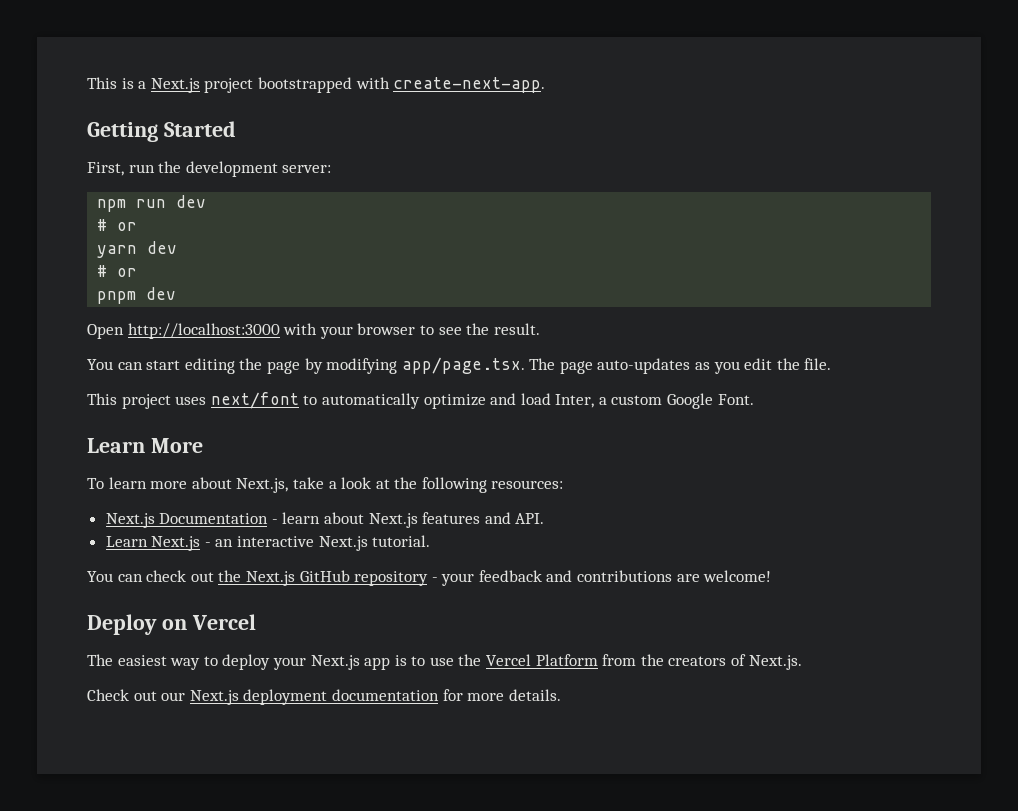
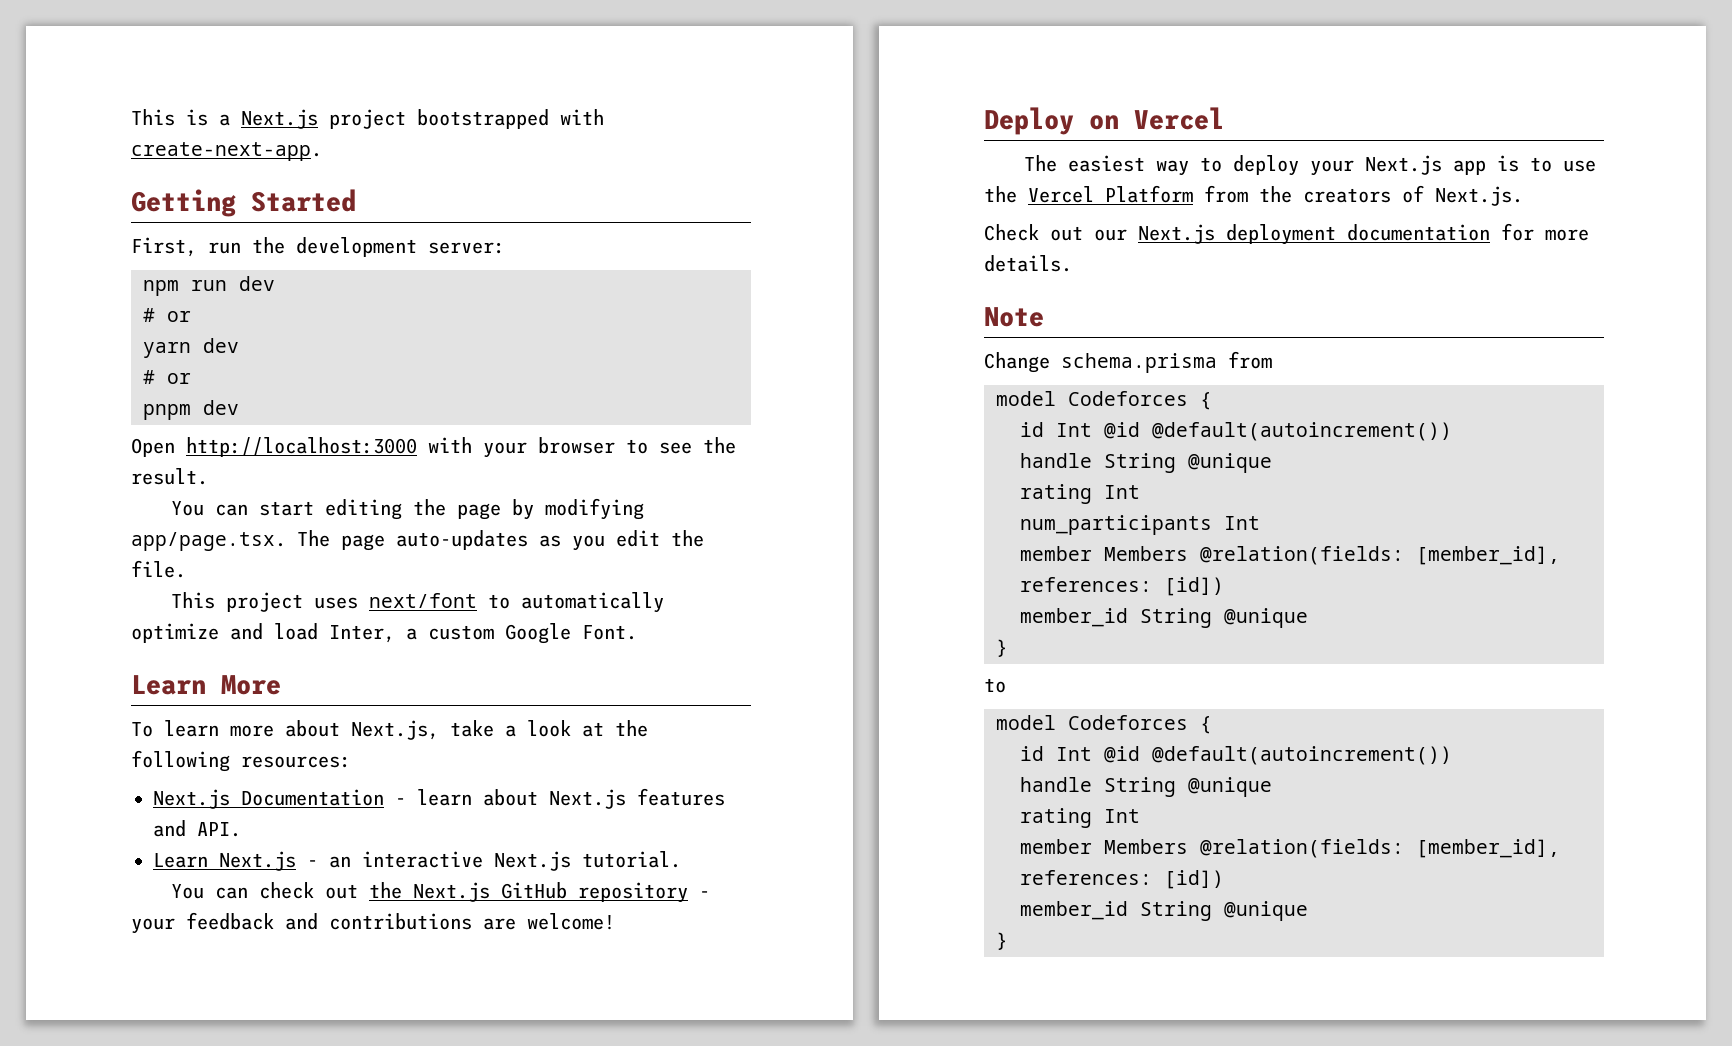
+ Note
+ Change schema.prisma from
+ model Codeforces {
+ id Int @id @default(autoincrement())
+ handle String @unique
+ rating Int
+ num_participants Int
+ member Members @relation(fields: [member_id], references: [id])
+ member_id String @unique
+ }
+ to
+ model Codeforces {
+ id Int @id @default(autoincrement())
+ handle String @unique
+ rating Int
+ member Members @relation(fields: [member_id], references: [id])
+ member_id String @unique
+ }

